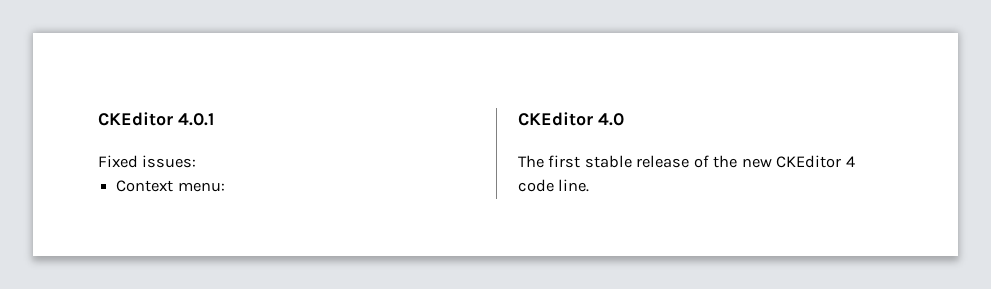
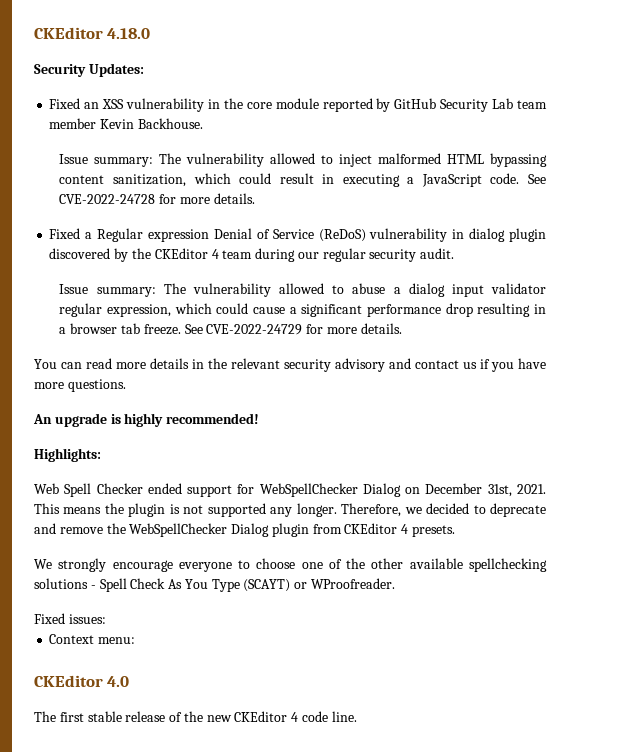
- CKEditor 4.0.1
+ CKEditor 4.18.0
+ Security Updates:
+ Fixed an XSS vulnerability in the core module reported by GitHub Security Lab team member Kevin Backhouse.
+ Issue summary: The vulnerability allowed to inject malformed HTML bypassing content sanitization, which could result in executing a JavaScript code. See CVE-2022-24728 for more details.
+ Fixed a Regular expression Denial of Service (ReDoS) vulnerability in dialog plugin discovered by the CKEditor 4 team during our regular security audit.
+ Issue summary: The vulnerability allowed to abuse a dialog input validator regular expression, which could cause a significant performance drop resulting in a browser tab freeze. See CVE-2022-24729 for more details.
+ You can read more details in the relevant security advisory and contact us if you have more questions.
+ An upgrade is highly recommended!
+ Highlights:
+ Web Spell Checker ended support for WebSpellChecker Dialog on December 31st, 2021. This means the plugin is not supported any longer. Therefore, we decided to deprecate and remove the WebSpellChecker Dialog plugin from CKEditor 4 presets.
+ We strongly encourage everyone to choose one of the other available spellchecking solutions - Spell Check As You Type (SCAYT) or WProofreader.

